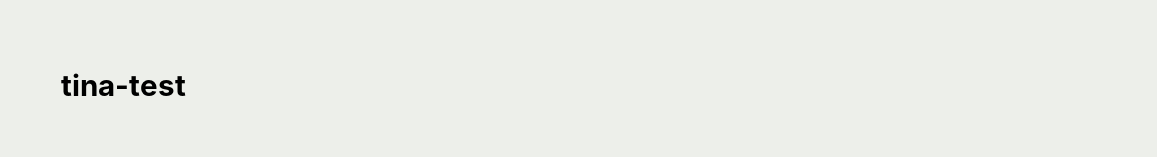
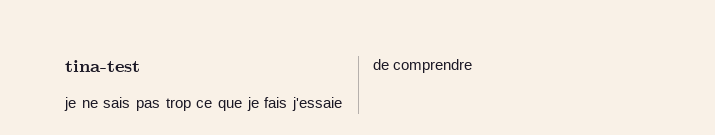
+ je ne sais pas trop ce que je fais j'essaie de comprendre

